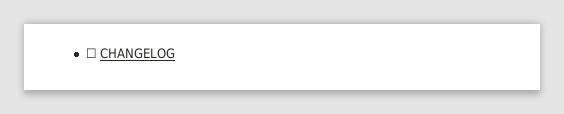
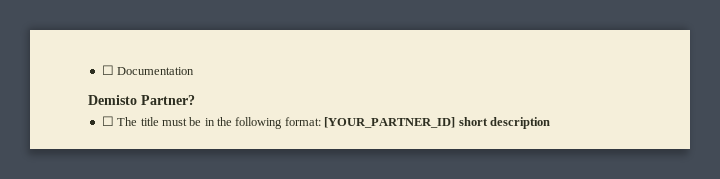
- ☐ CHANGELOG
+ ☐ Documentation
+ Demisto Partner?
+ ☐ The title must be in the following format: [YOUR_PARTNER_ID] short description

